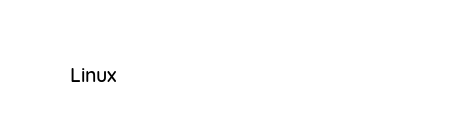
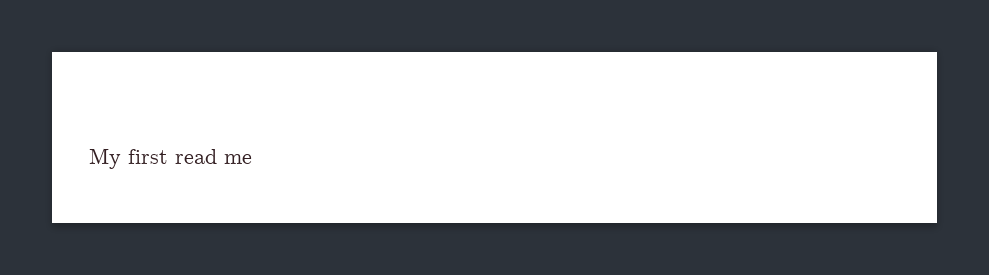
- Linux
+ My first read me

